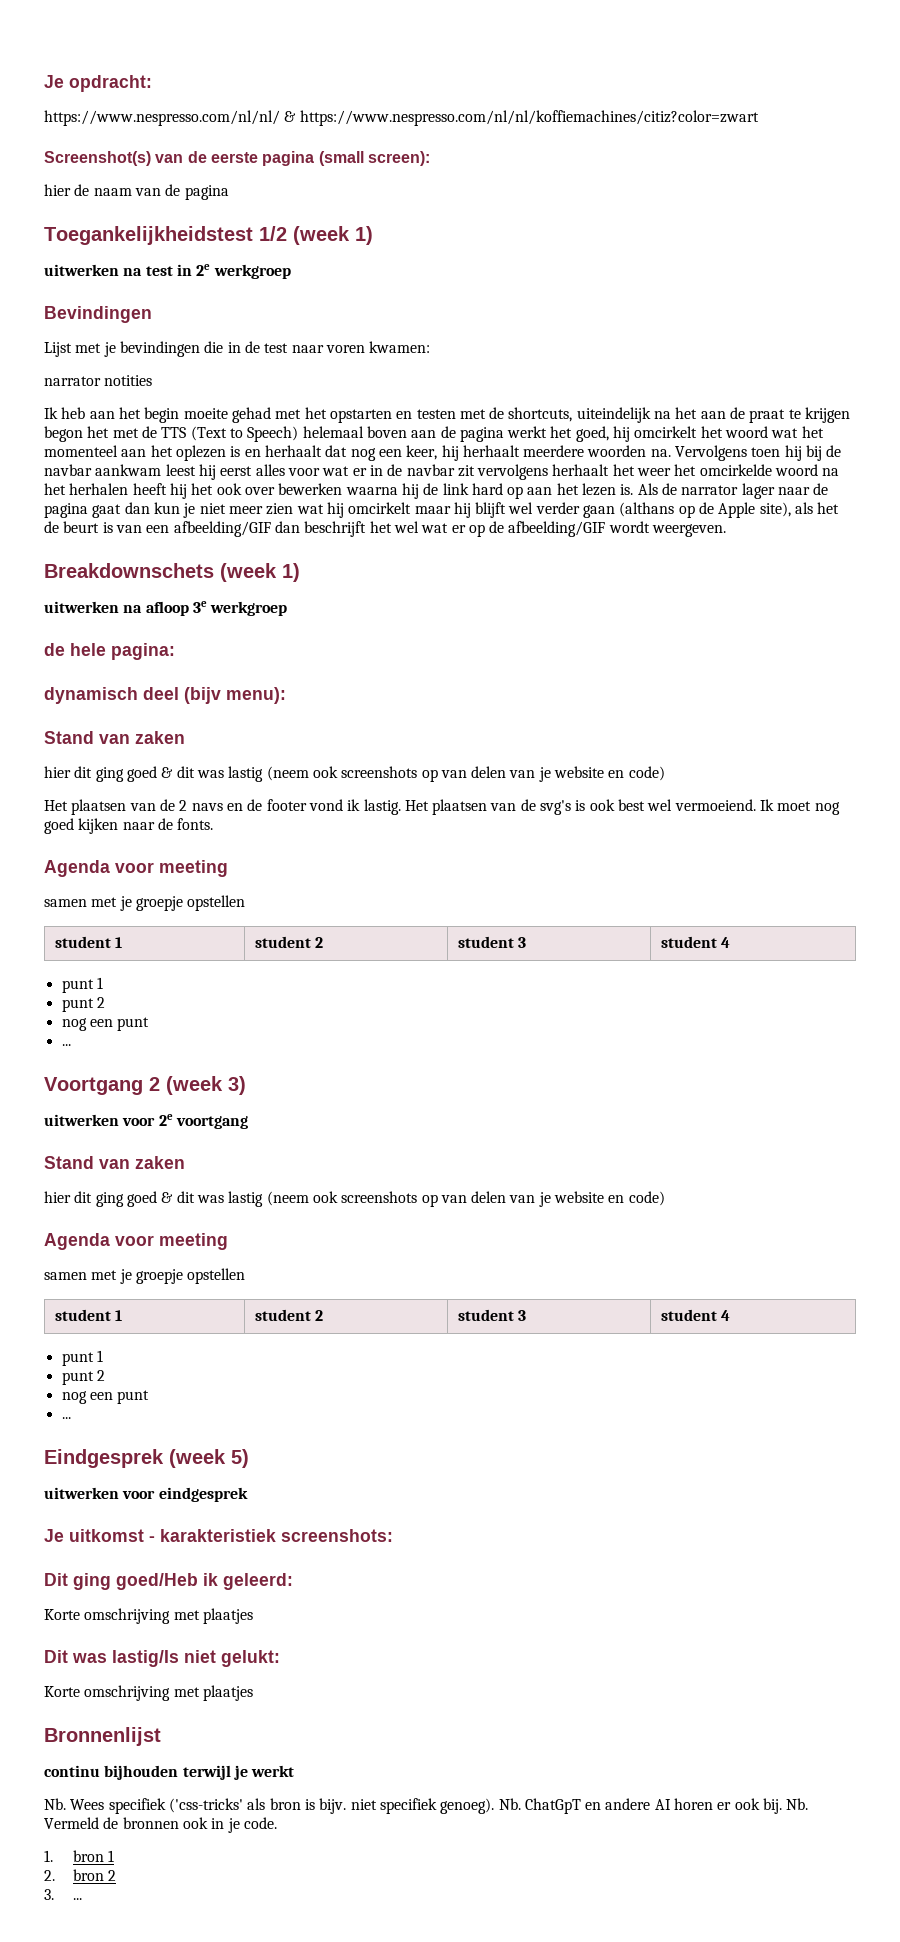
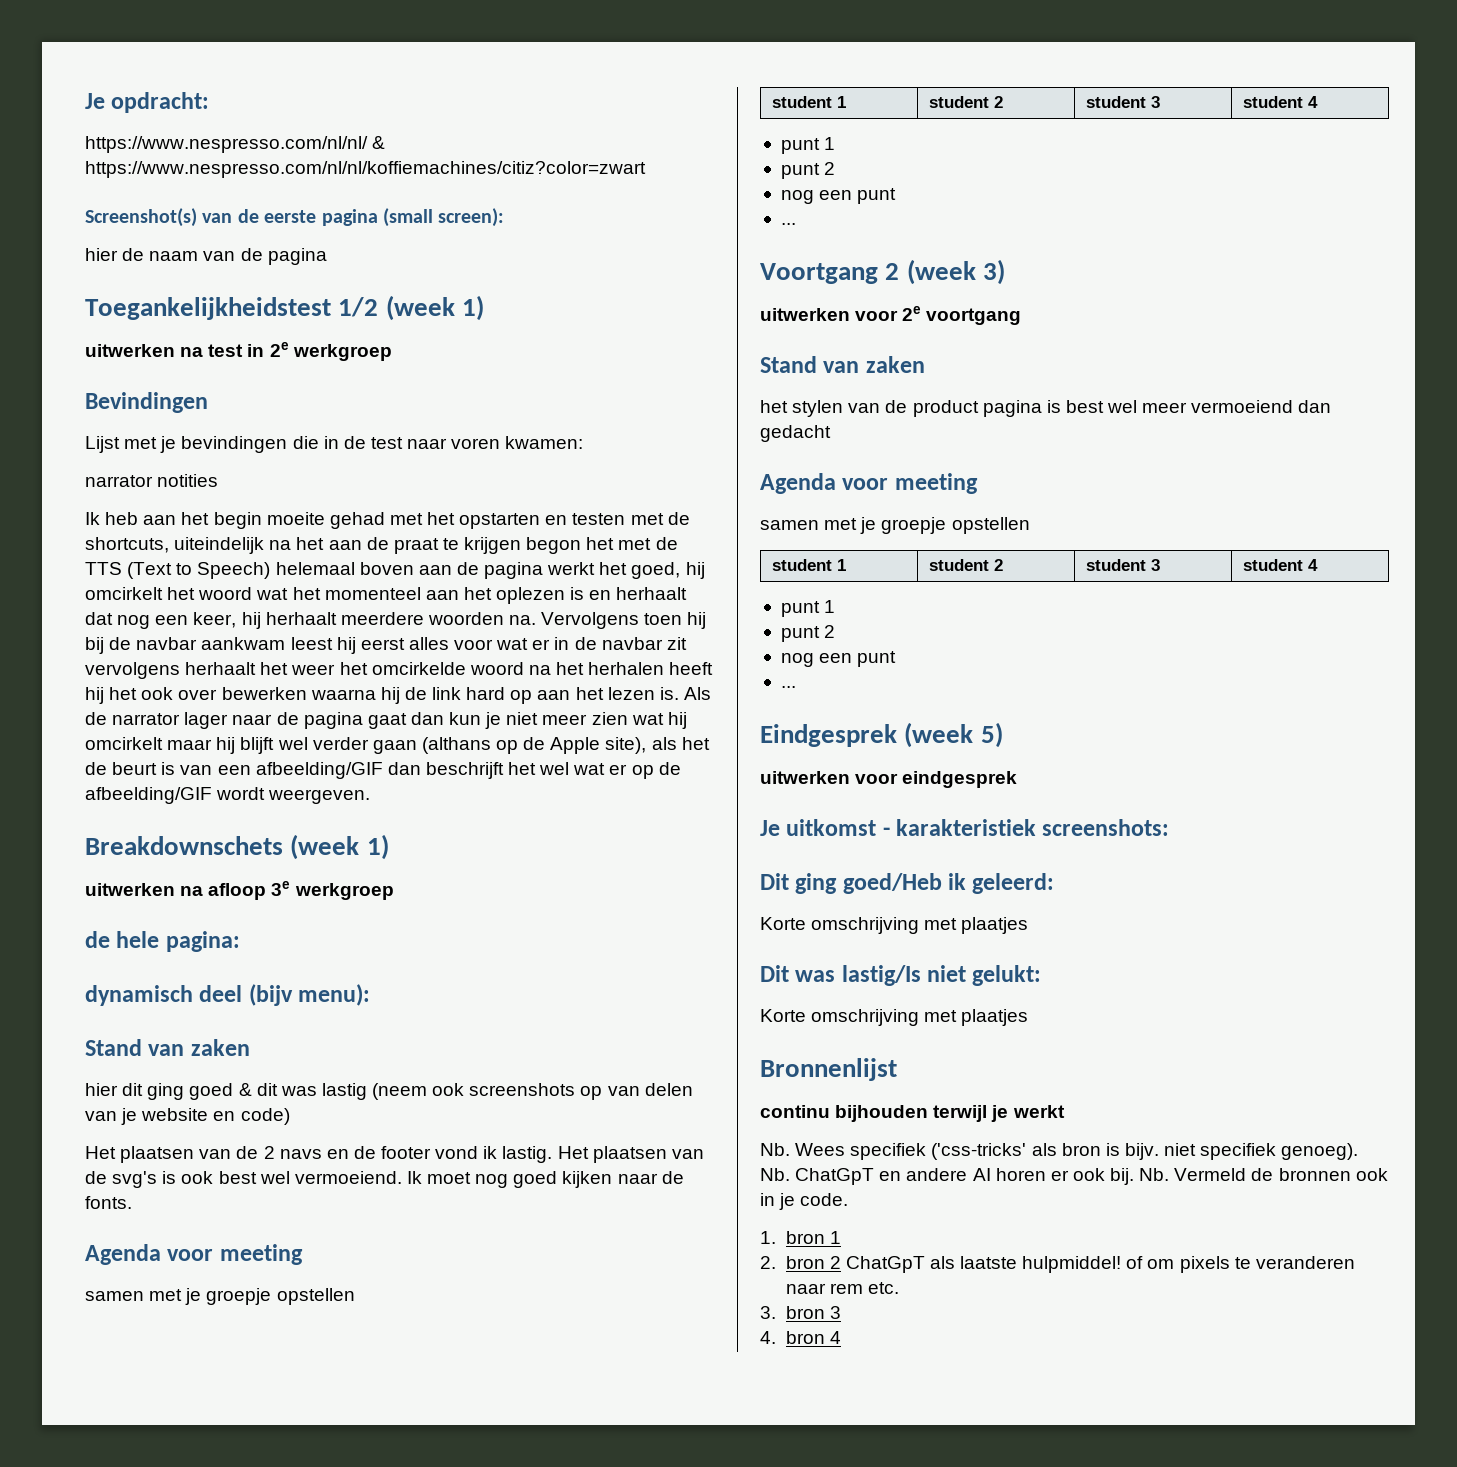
  uitwerken voor 2e voortgang
  Stand van zaken
- hier dit ging goed & dit was lastig (neem ook screenshots op van delen van je website en code)
+ het stylen van de product pagina is best wel meer vermoeiend dan gedacht
- 2. bron 2
- 3. ...
+ 2. bron 2 ChatGpT als laatste hulpmiddel! of om pixels te veranderen naar rem etc.
+ 3. bron 3
+ 4. bron 4

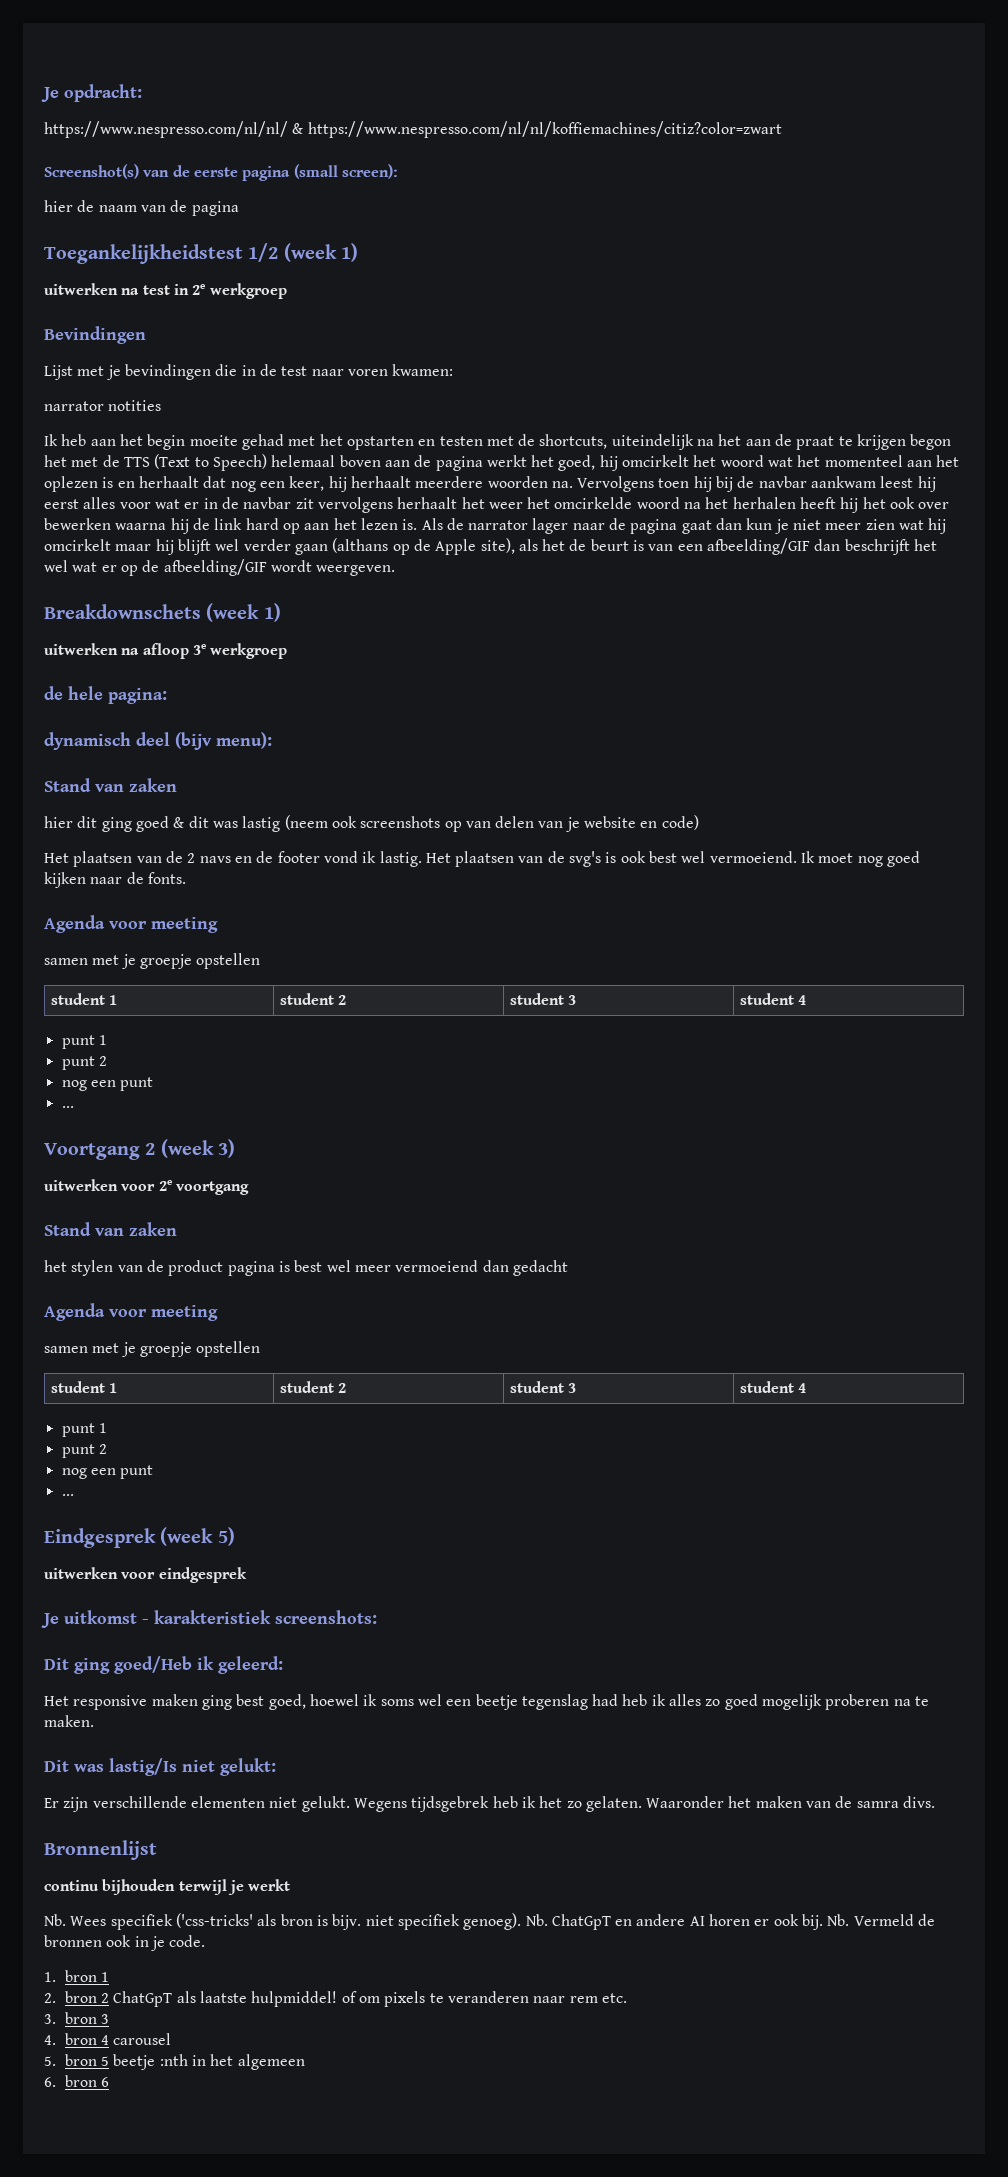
  Dit ging goed/Heb ik geleerd:
- Korte omschrijving met plaatjes
+ Het responsive maken ging best goed, hoewel ik soms wel een beetje tegenslag had heb ik alles zo goed mogelijk proberen na te maken.
  Dit was lastig/Is niet gelukt:
- Korte omschrijving met plaatjes
+ Er zijn verschillende elementen niet gelukt. Wegens tijdsgebrek heb ik het zo gelaten. Waaronder het maken van de samra divs.
- 4. bron 4
+ 4. bron 4 carousel
+ 5. bron 5 beetje :nth in het algemeen
+ 6. bron 6

